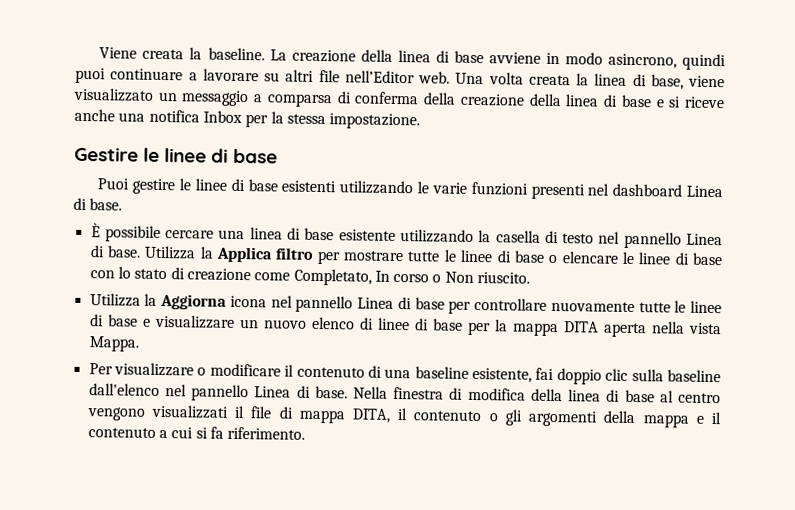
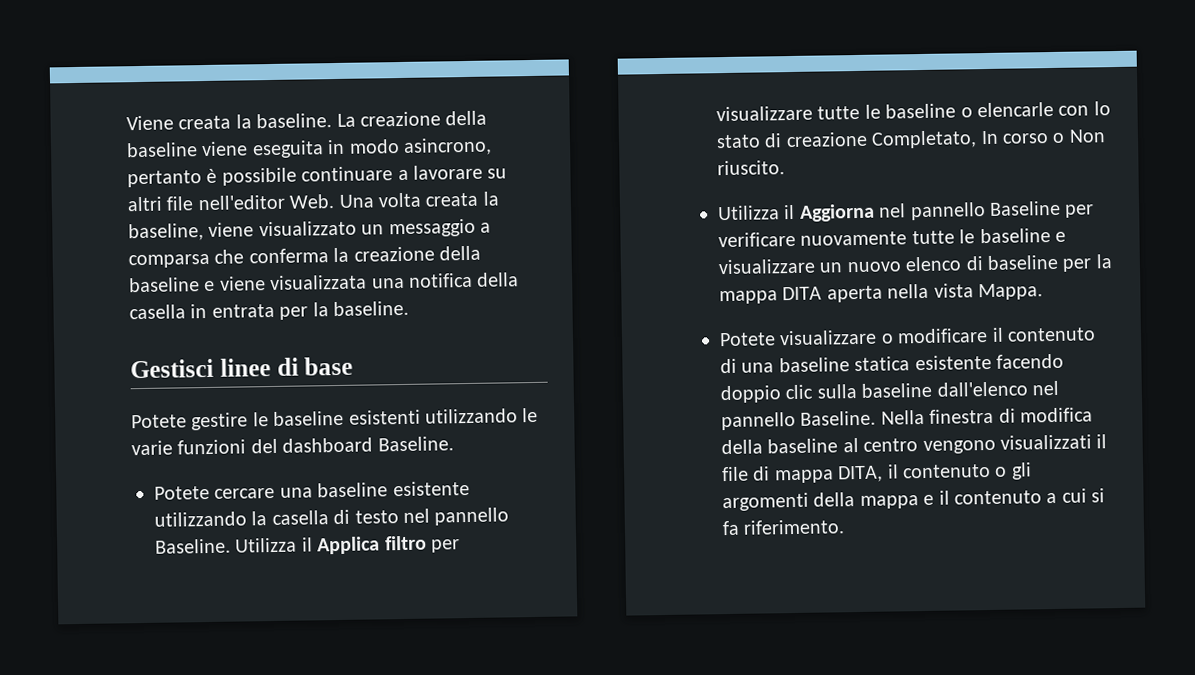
- La creazione della linea di base avviene in modo asincrono, quindi puoi continuare a lavorare su altri file nell’Editor web. Una volta creata la linea di base, viene visualizzato un messaggio a comparsa di conferma della creazione della linea di base e si riceve anche una notifica Inbox per la stessa impostazione.
- Gestire le linee di base
+ La creazione della baseline viene eseguita in modo asincrono, pertanto è possibile continuare a lavorare su altri file nell'editor Web. Una volta creata la baseline, viene visualizzato un messaggio a comparsa che conferma la creazione della baseline e viene visualizzata una notifica della casella in entrata per la baseline.
+ Gestisci linee di base
- Puoi gestire le linee di base esistenti utilizzando le varie funzioni presenti nel dashboard Linea di base.
- È possibile cercare una linea di base esistente utilizzando la casella di testo nel pannello Linea di base. Utilizza la Applica filtro per mostrare tutte le linee di base o elencare le linee di base con lo stato di creazione come Completato, In corso o Non riuscito.
+ Potete gestire le baseline esistenti utilizzando le varie funzioni del dashboard Baseline.
+ Potete cercare una baseline esistente utilizzando la casella di testo nel pannello Baseline. Utilizza il Applica filtro per visualizzare tutte le baseline o elencarle con lo stato di creazione Completato, In corso o Non riuscito.
- Utilizza la Aggiorna icona nel pannello Linea di base per controllare nuovamente tutte le linee di base e visualizzare un nuovo elenco di linee di base per la mappa DITA aperta nella vista Mappa.
+ Utilizza il Aggiorna nel pannello Baseline per verificare nuovamente tutte le baseline e visualizzare un nuovo elenco di baseline per la mappa DITA aperta nella vista Mappa.
- Per visualizzare o modificare il contenuto di una baseline esistente, fai doppio clic sulla baseline dall'elenco nel pannello Linea di base.
+ Potete visualizzare o modificare il contenuto di una baseline statica esistente facendo doppio clic sulla baseline dall'elenco nel pannello Baseline.
- Nella finestra di modifica della linea di base al centro vengono visualizzati il file di mappa DITA, il contenuto o gli argomenti della mappa e il contenuto a cui si fa riferimento.
+ Nella finestra di modifica della baseline al centro vengono visualizzati il file di mappa DITA, il contenuto o gli argomenti della mappa e il contenuto a cui si fa riferimento.

